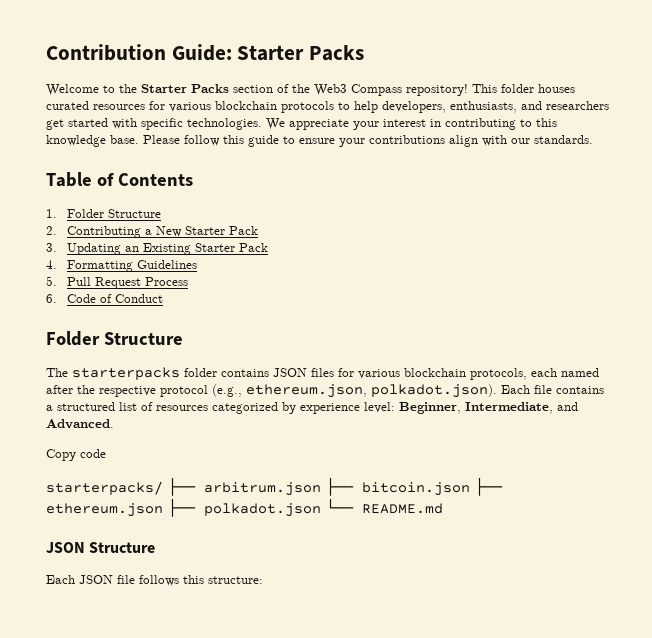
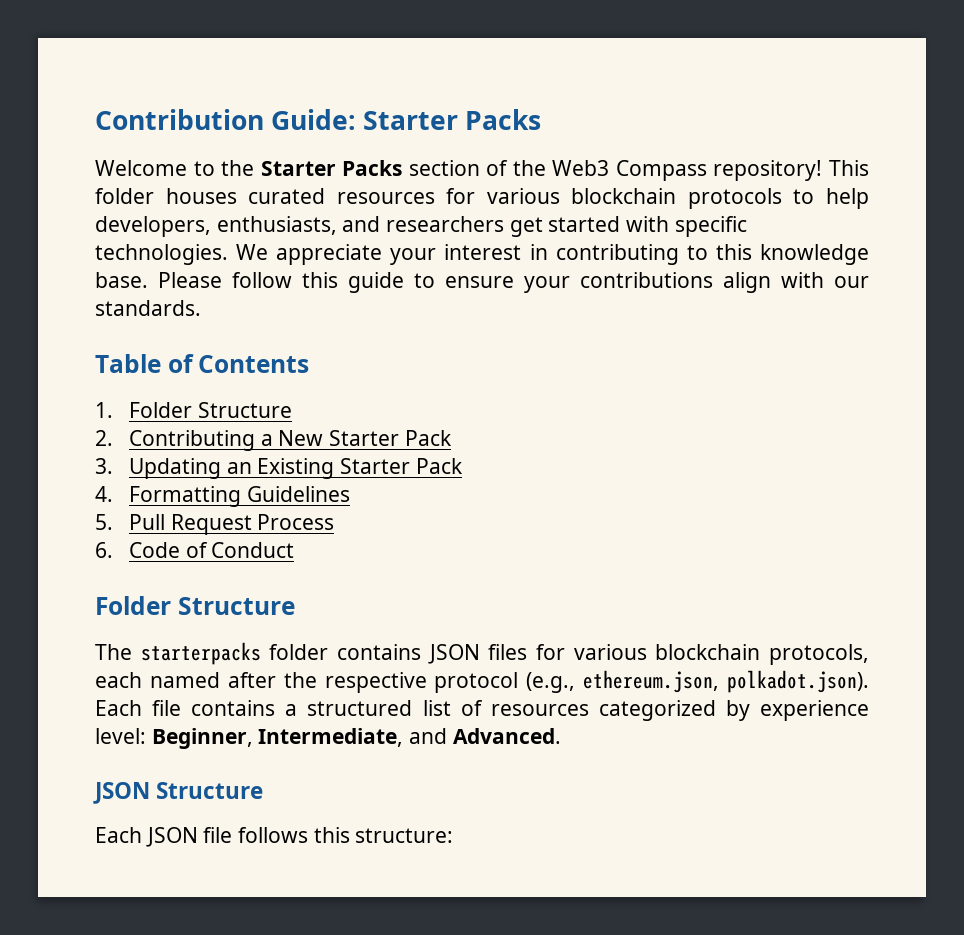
- Copy code
- starterpacks/ ├── arbitrum.json ├── bitcoin.json ├── ethereum.json ├── polkadot.json └── README.md

